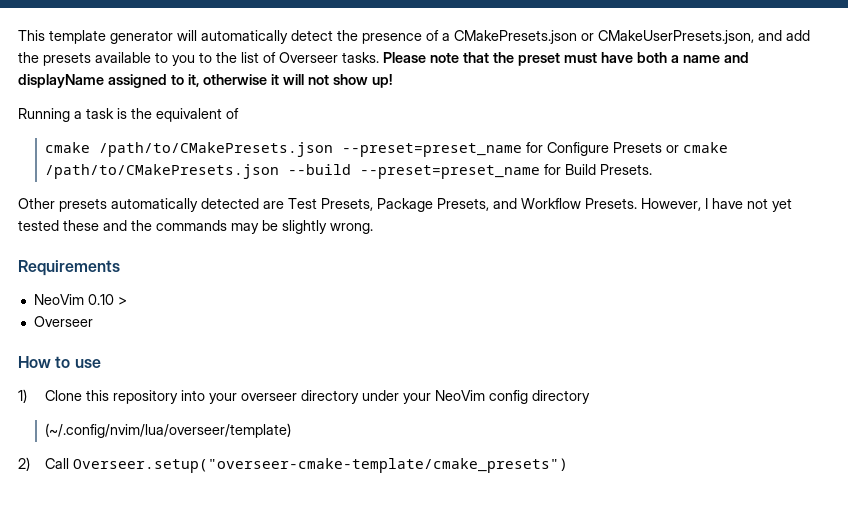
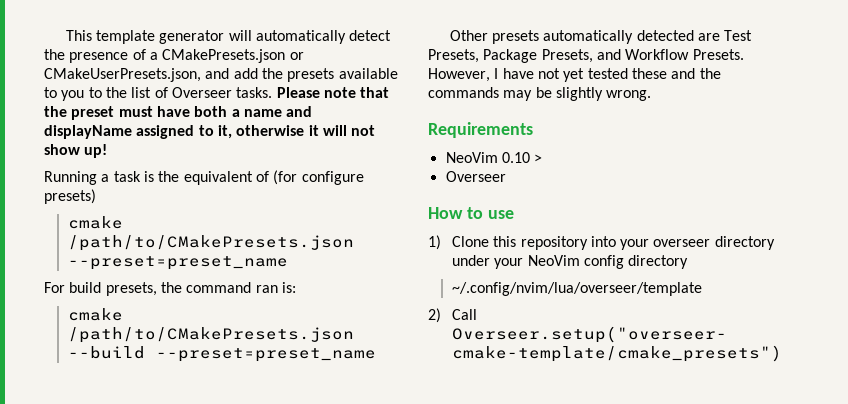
- Running a task is the equivalent of
+ Running a task is the equivalent of (for configure presets)
- cmake /path/to/CMakePresets.json --preset=preset_name for Configure Presets or cmake /path/to/CMakePresets.json --build --preset=preset_name for Build Presets.
+ cmake /path/to/CMakePresets.json --preset=preset_name
+ For build presets, the command ran is:
+ cmake /path/to/CMakePresets.json --build --preset=preset_name
- (~/.config/nvim/lua/overseer/template)
+ ~/.config/nvim/lua/overseer/template

